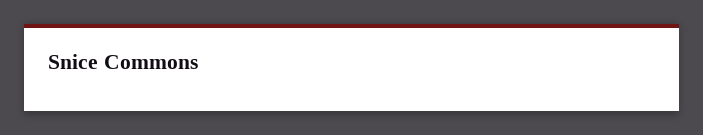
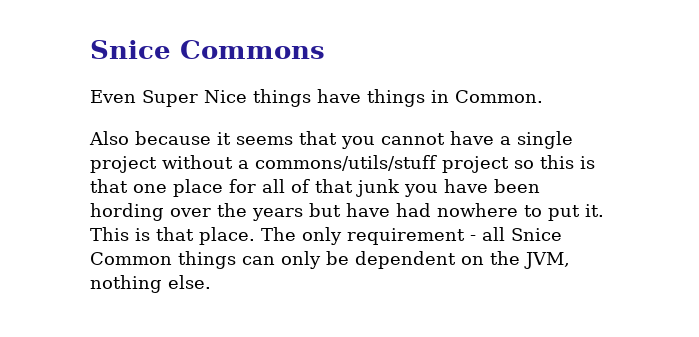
+ Even Super Nice things have things in Common.
+ Also because it seems that you cannot have a single project without a commons/utils/stuff project so this is that one place for all of that junk you have been hording over the years but have had nowhere to put it. This is that place. The only requirement - all Snice Common things can only be dependent on the JVM, nothing else.

